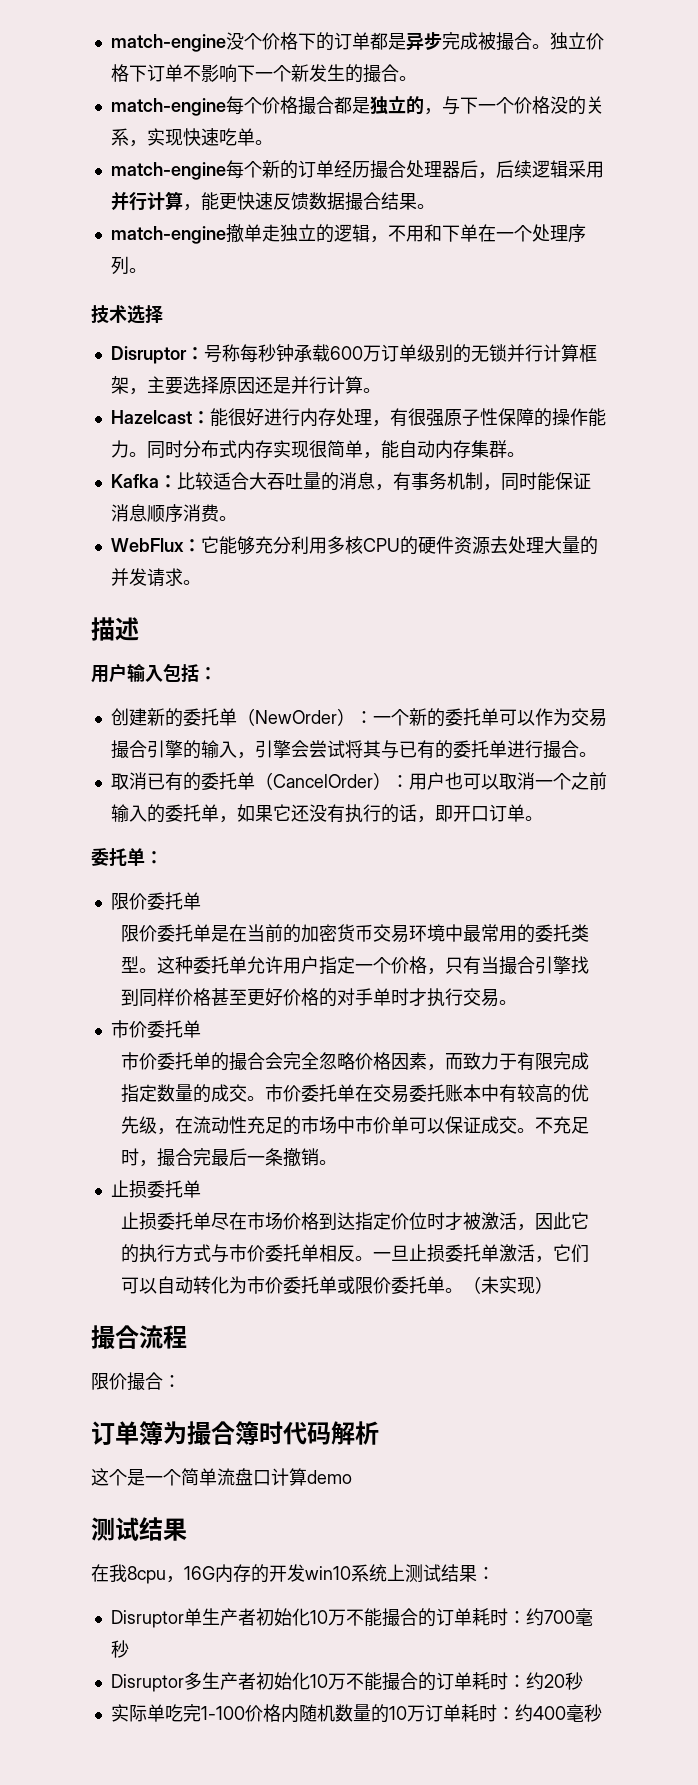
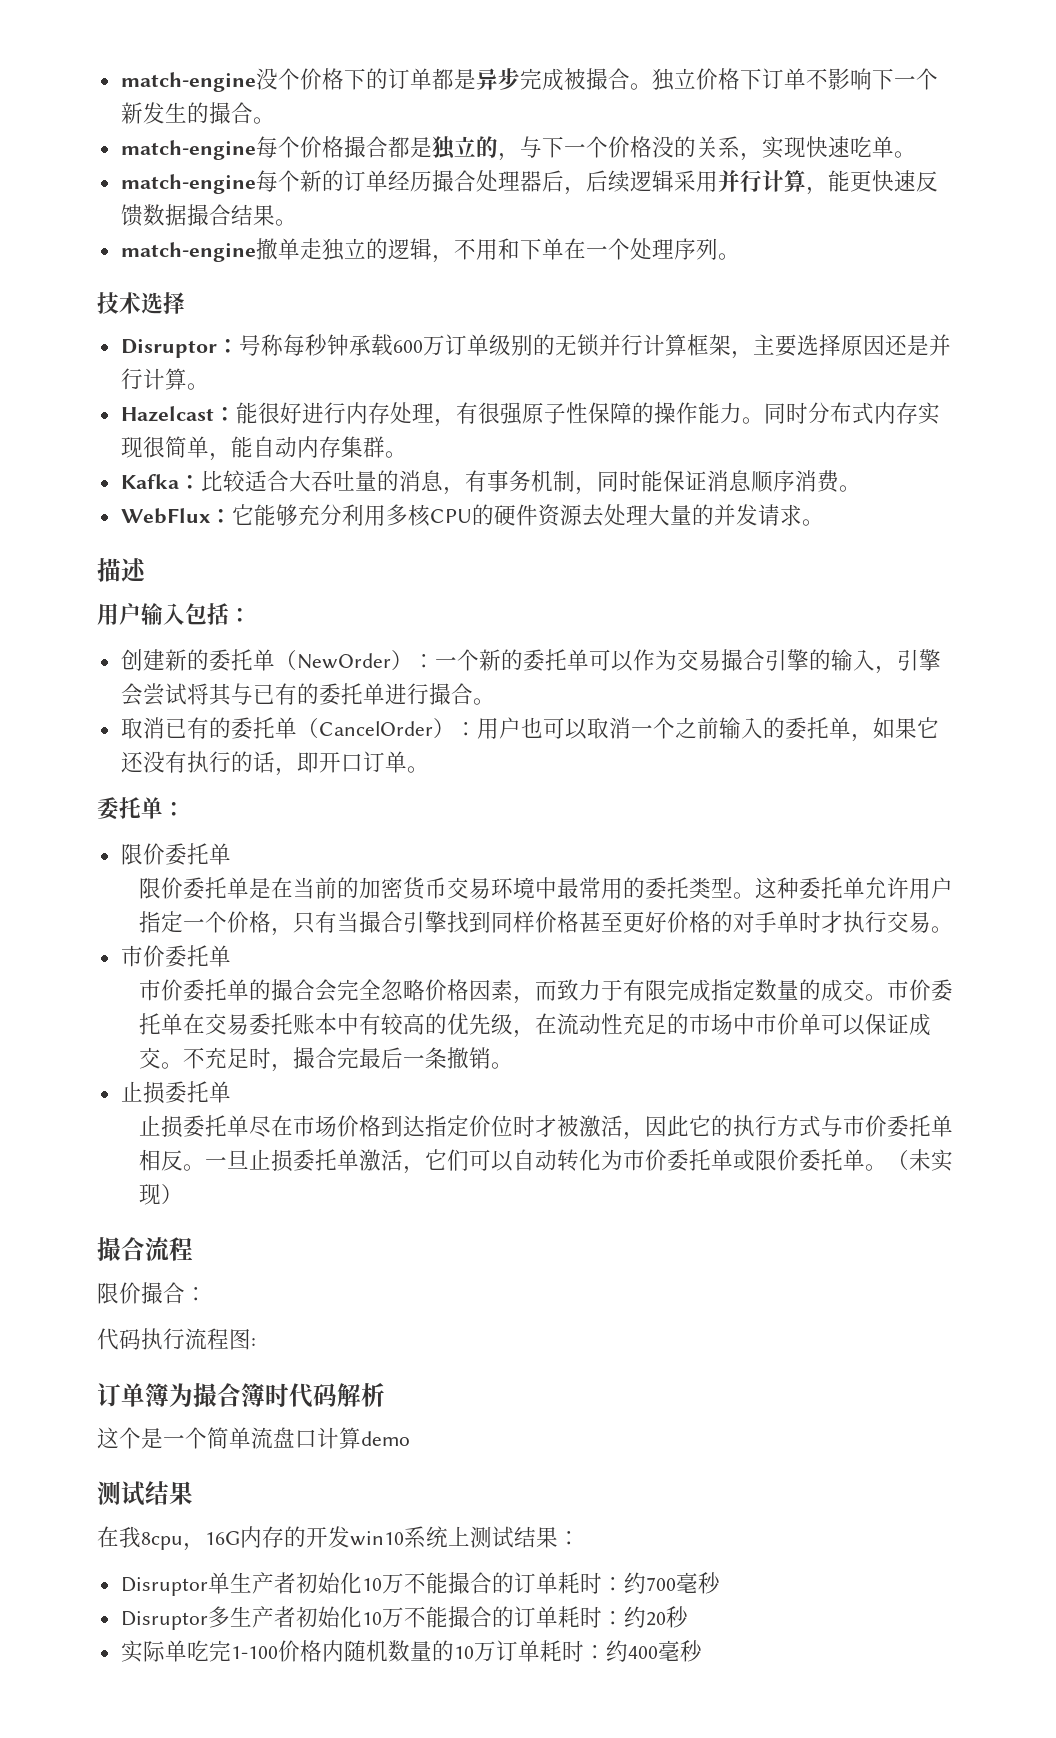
+ 代码执行流程图:

